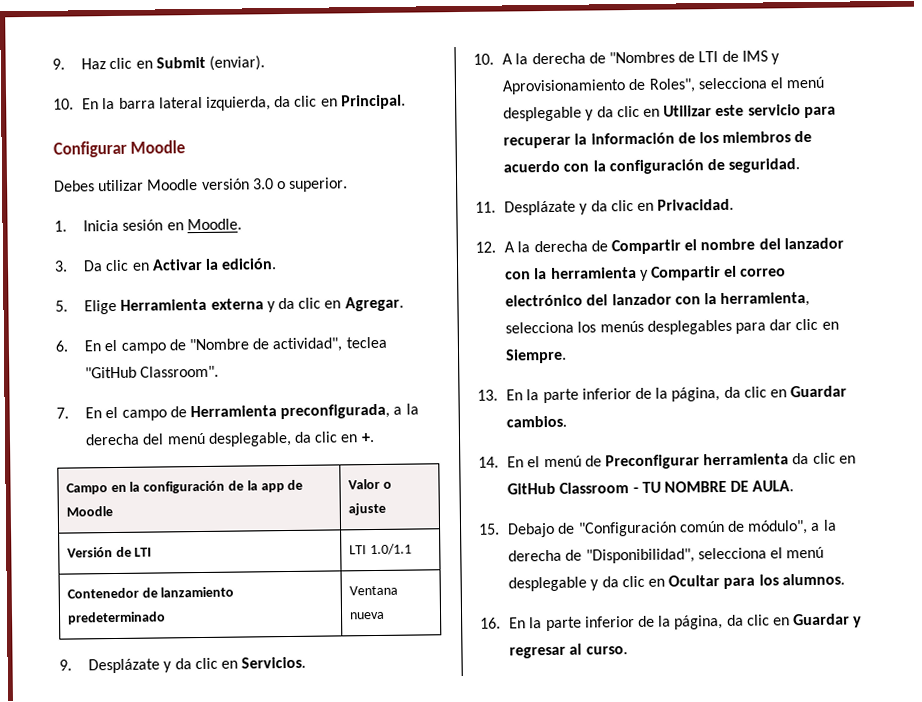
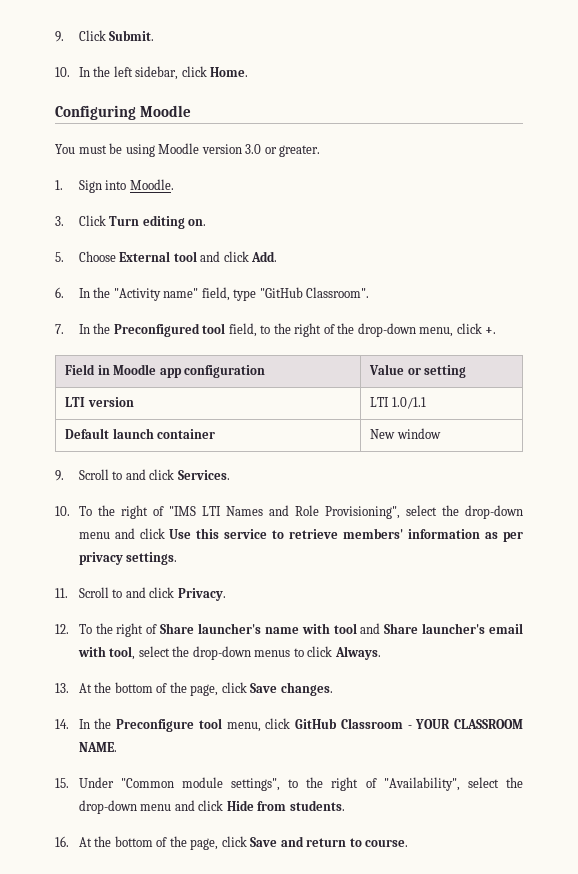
- 9. Haz clic en Submit (enviar).
- 10. En la barra lateral izquierda, da clic en Principal.
- Configurar Moodle
- Debes utilizar Moodle versión 3.0 o superior.
- 1. Inicia sesión en Moodle.
- 3. Da clic en Activar la edición.
- 5. Elige Herramienta externa y da clic en Agregar.
- 6. En el campo de "Nombre de actividad", teclea "GitHub Classroom".
- 7. En el campo de Herramienta preconfigurada, a la derecha del menú desplegable, da clic en +.
- Campo en la configuración de la app de Moodle | Valor o ajuste
- Versión de LTI | LTI 1.0/1.1
+ 9. Click Submit.
+ 10. In the left sidebar, click Home.
+ Configuring Moodle
+ You must be using Moodle version 3.0 or greater.
+ 1. Sign into Moodle.
+ 3. Click Turn editing on.
+ 5. Choose External tool and click Add.
+ 6. In the "Activity name" field, type "GitHub Classroom".
+ 7. In the Preconfigured tool field, to the right of the drop-down menu, click +.
+ Field in Moodle app configuration | Value or setting
+ LTI version | LTI 1.0/1.1
- Contenedor de lanzamiento predeterminado | Ventana nueva
- 9. Desplázate y da clic en Servicios.
- 10. A la derecha de "Nombres de LTI de IMS y Aprovisionamiento de Roles", selecciona el menú desplegable y da clic en Utilizar este servicio para recuperar la información de los miembros de acuerdo con la configuración de seguridad.
- 11. Desplázate y da clic en Privacidad.
- 12. A la derecha de Compartir el nombre del lanzador con la herramienta y Compartir el correo electrónico del lanzador con la herramienta, selecciona los menús desplegables para dar clic en Siempre.
- 13. En la parte inferior de la página, da clic en Guardar cambios.
- 14. En el menú de Preconfigurar herramienta da clic en GitHub Classroom - TU NOMBRE DE AULA.
- 15. Debajo de "Configuración común de módulo", a la derecha de "Disponibilidad", selecciona el menú desplegable y da clic en Ocultar para los alumnos.
- 16. En la parte inferior de la página, da clic en Guardar y regresar al curso.
+ Default launch container | New window
+ 9. Scroll to and click Services.
+ 10. To the right of "IMS LTI Names and Role Provisioning", select the drop-down menu and click Use this service to retrieve members' information as per privacy settings.
+ 11. Scroll to and click Privacy.
+ 12. To the right of Share launcher's name with tool and Share launcher's email with tool, select the drop-down menus to click Always.
+ 13. At the bottom of the page, click Save changes.
+ 14. In the Preconfigure tool menu, click GitHub Classroom - YOUR CLASSROOM NAME.
+ 15. Under "Common module settings", to the right of "Availability", select the drop-down menu and click Hide from students.
+ 16. At the bottom of the page, click Save and return to course.

